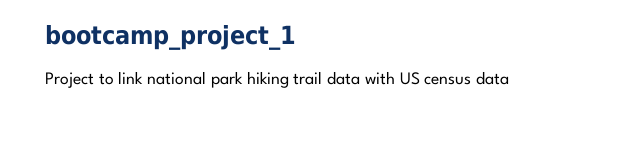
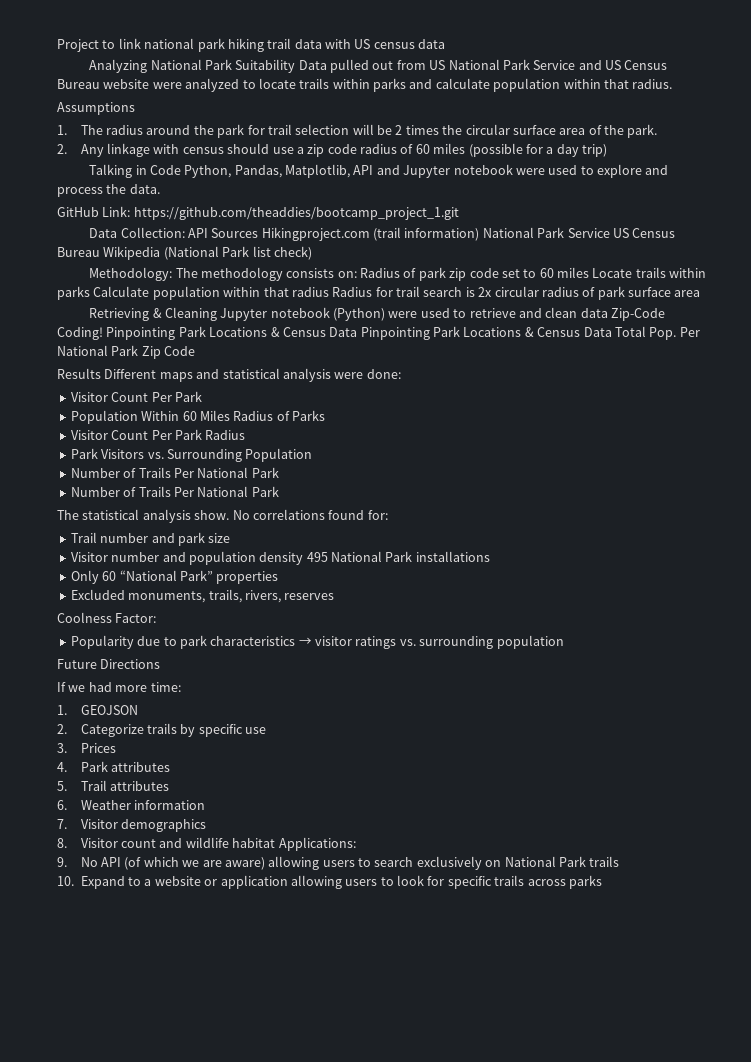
- bootcamp_project_1
+ Analyzing National Park Suitability Data pulled out from US National Park Service and US Census Bureau website were analyzed to locate trails within parks and calculate population within that radius.
+ Assumptions
+ 1. The radius around the park for trail selection will be 2 times the circular surface area of the park.
+ 2. Any linkage with census should use a zip code radius of 60 miles (possible for a day trip)
+ Talking in Code Python, Pandas, Matplotlib, API and Jupyter notebook were used to explore and process the data.
+ GitHub Link: https://github.com/theaddies/bootcamp_project_1.git
+ Data Collection: API Sources Hikingproject.com (trail information) National Park Service US Census Bureau Wikipedia (National Park list check)
+ Methodology: The methodology consists on: Radius of park zip code set to 60 miles Locate trails within parks Calculate population within that radius Radius for trail search is 2x circular radius of park surface area
+ Retrieving & Cleaning Jupyter notebook (Python) were used to retrieve and clean data Zip-Code Coding! Pinpointing Park Locations & Census Data Pinpointing Park Locations & Census Data Total Pop. Per National Park Zip Code
+ Results Different maps and statistical analysis were done:
+ Visitor Count Per Park
+ Population Within 60 Miles Radius of Parks
+ Visitor Count Per Park Radius
+ Park Visitors vs. Surrounding Population
+ Number of Trails Per National Park
+ Number of Trails Per National Park
+ The statistical analysis show. No correlations found for:
+ Trail number and park size
+ Visitor number and population density 495 National Park installations
+ Only 60 “National Park” properties
+ Excluded monuments, trails, rivers, reserves
+ Coolness Factor:
+ Popularity due to park characteristics → visitor ratings vs. surrounding population
+ Future Directions
+ If we had more time:
+ 1. GEOJSON
+ 2. Categorize trails by specific use
+ 3. Prices
+ 4. Park attributes
+ 5. Trail attributes
+ 6. Weather information
+ 7. Visitor demographics
+ 8. Visitor count and wildlife habitat Applications:
+ 9. No API (of which we are aware) allowing users to search exclusively on National Park trails
+ 10. Expand to a website or application allowing users to look for specific trails across parks

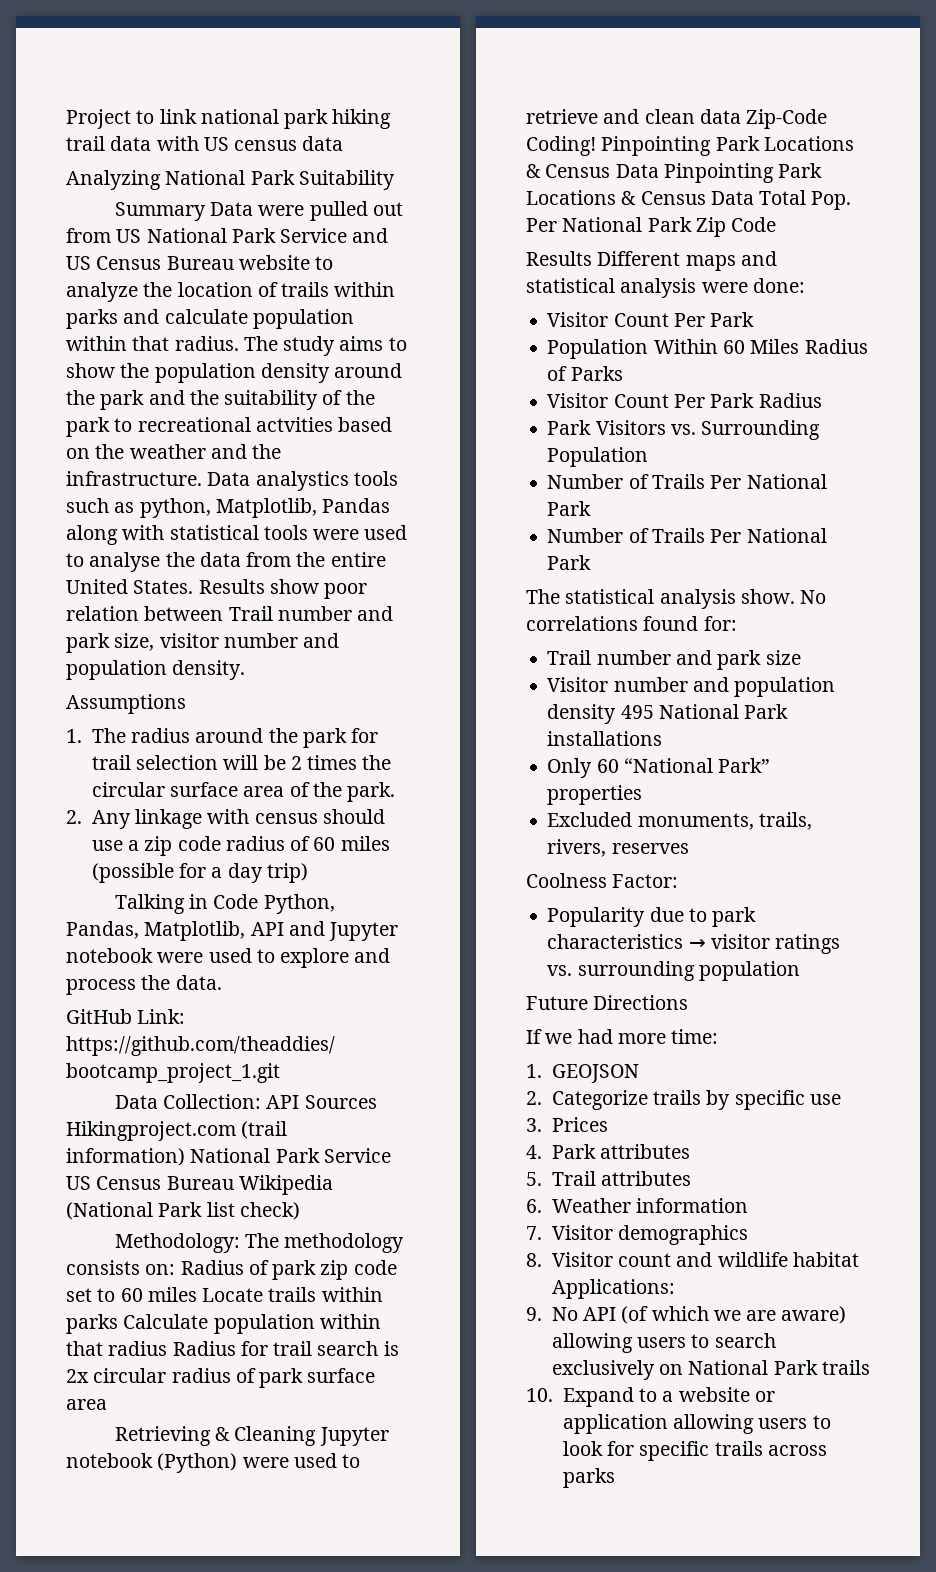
- Analyzing National Park Suitability Data pulled out from US National Park Service and US Census Bureau website were analyzed to locate trails within parks and calculate population within that radius.
+ Analyzing National Park Suitability
+ Summary Data were pulled out from US National Park Service and US Census Bureau website to analyze the location of trails within parks and calculate population within that radius. The study aims to show the population density around the park and the suitability of the park to recreational actvities based on the weather and the infrastructure. Data analystics tools such as python, Matplotlib, Pandas along with statistical tools were used to analyse the data from the entire United States. Results show poor relation between Trail number and park size, visitor number and population density.

